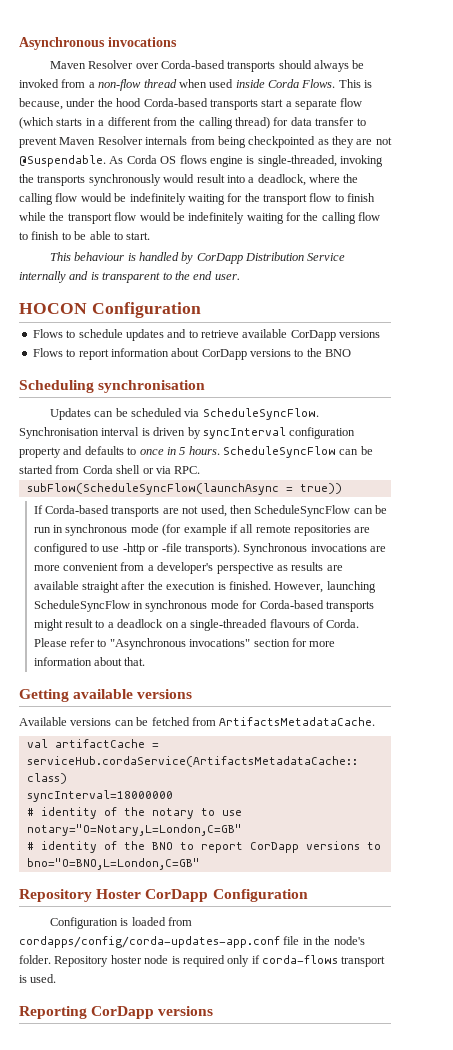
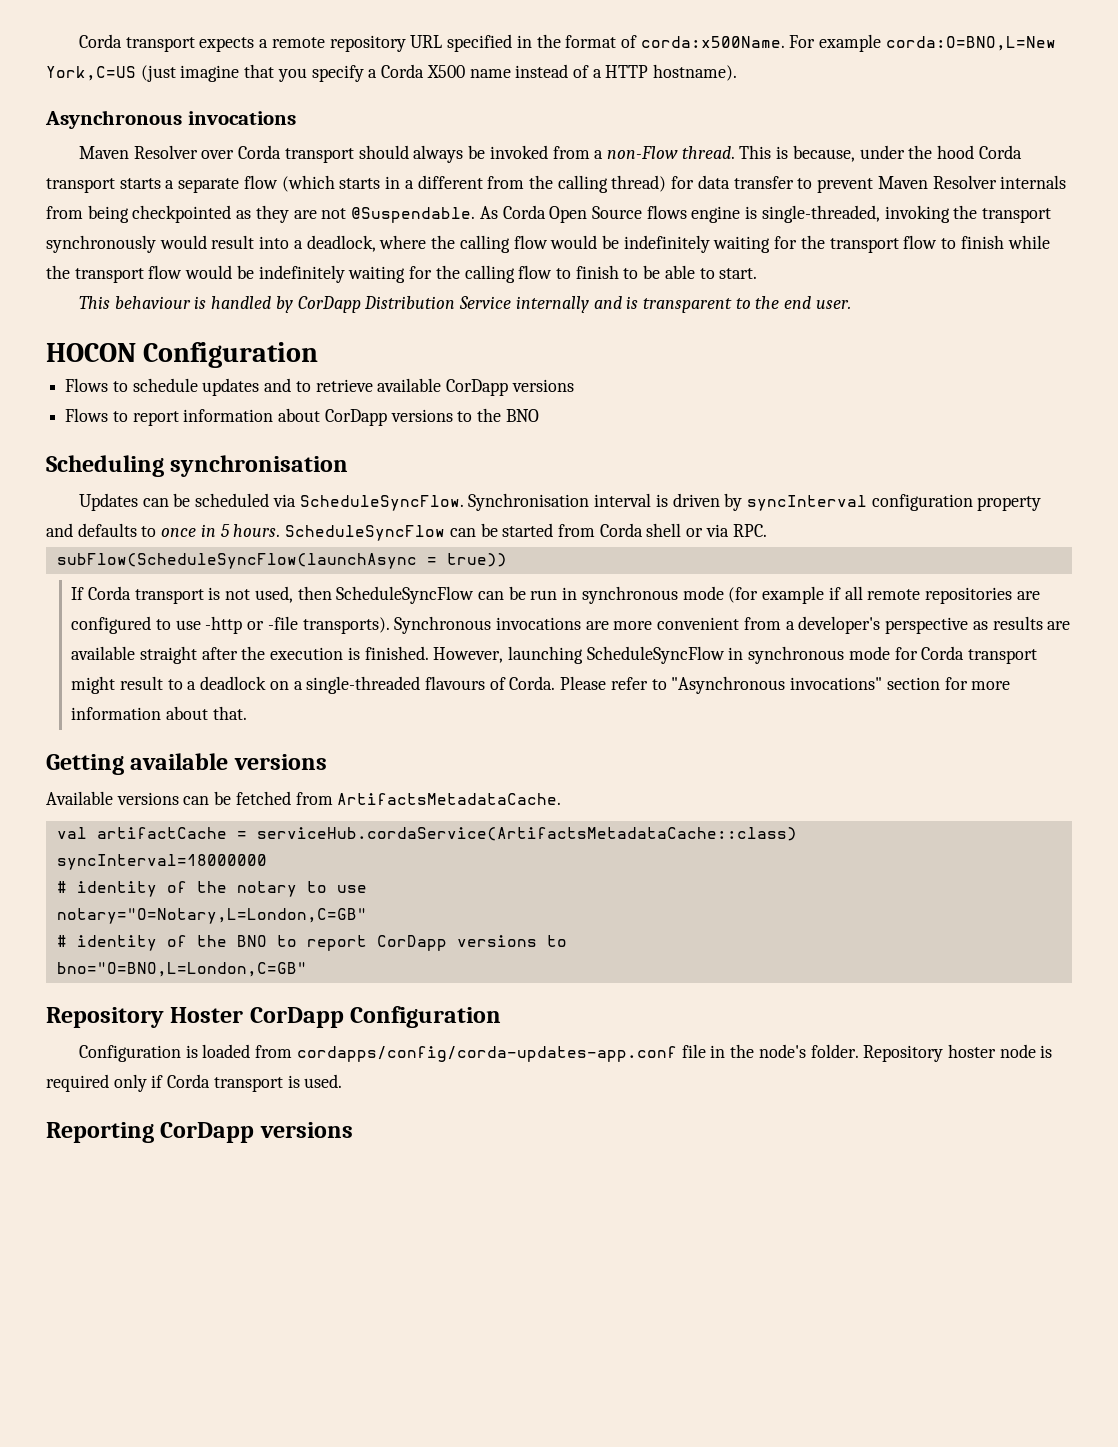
+ Corda transport expects a remote repository URL specified in the format of corda:x500Name. For example corda:O=BNO,L=New York,C=US (just imagine that you specify a Corda X500 name instead of a HTTP hostname).
- Maven Resolver over Corda-based transports should always be invoked from a non-flow thread when used inside Corda Flows.
+ Maven Resolver over Corda transport should always be invoked from a non-Flow thread.
- This is because, under the hood Corda-based transports start a separate flow (which starts in a different from the calling thread) for data transfer to prevent Maven Resolver internals from being checkpointed as they are not @Suspendable.
+ This is because, under the hood Corda transport starts a separate flow (which starts in a different from the calling thread) for data transfer to prevent Maven Resolver internals from being checkpointed as they are not @Suspendable.
- As Corda OS flows engine is single-threaded, invoking the transports synchronously would result into a deadlock, where the calling flow would be indefinitely waiting for the transport flow to finish while the transport flow would be indefinitely waiting for the calling flow to finish to be able to start.
+ As Corda Open Source flows engine is single-threaded, invoking the transport synchronously would result into a deadlock, where the calling flow would be indefinitely waiting for the transport flow to finish while the transport flow would be indefinitely waiting for the calling flow to finish to be able to start.
- If Corda-based transports are not used, then ScheduleSyncFlow can be run in synchronous mode (for example if all remote repositories are configured to use -http or -file transports).
+ If Corda transport is not used, then ScheduleSyncFlow can be run in synchronous mode (for example if all remote repositories are configured to use -http or -file transports).
- However, launching ScheduleSyncFlow in synchronous mode for Corda-based transports might result to a deadlock on a single-threaded flavours of Corda.
+ However, launching ScheduleSyncFlow in synchronous mode for Corda transport might result to a deadlock on a single-threaded flavours of Corda.
- Repository hoster node is required only if corda-flows transport is used.
+ Repository hoster node is required only if Corda transport is used.

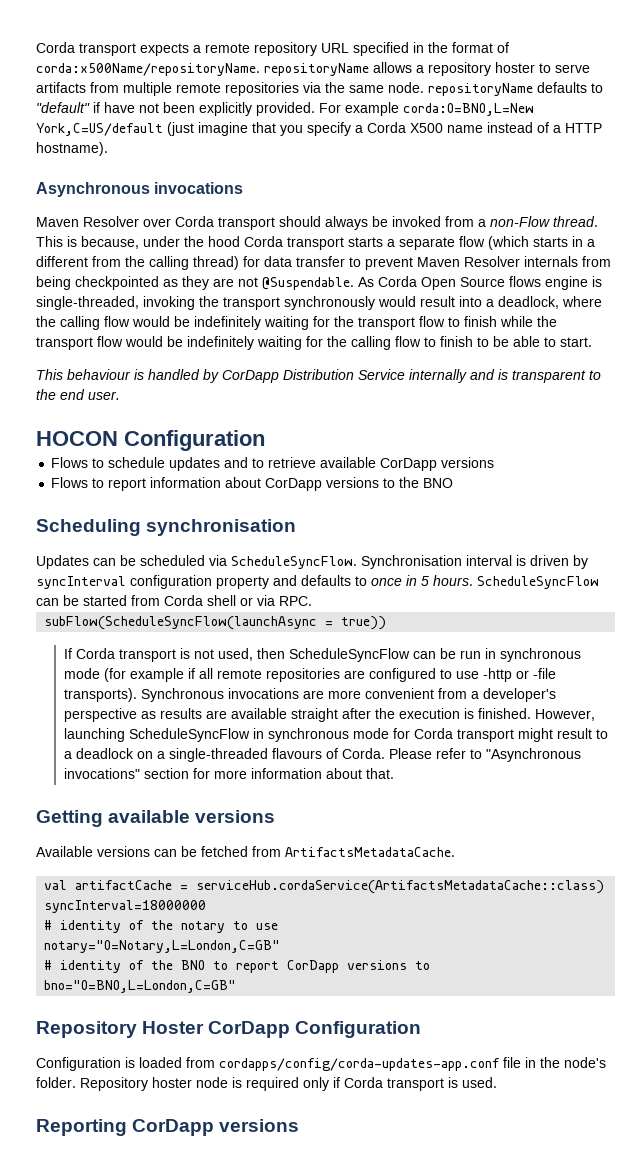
- Corda transport expects a remote repository URL specified in the format of corda:x500Name.
+ Corda transport expects a remote repository URL specified in the format of corda:x500Name/repositoryName. repositoryName allows a repository hoster to serve artifacts from multiple remote repositories via the same node. repositoryName defaults to "default" if have not been explicitly provided.
- For example corda:O=BNO,L=New York,C=US (just imagine that you specify a Corda X500 name instead of a HTTP hostname).
+ For example corda:O=BNO,L=New York,C=US/default (just imagine that you specify a Corda X500 name instead of a HTTP hostname).

